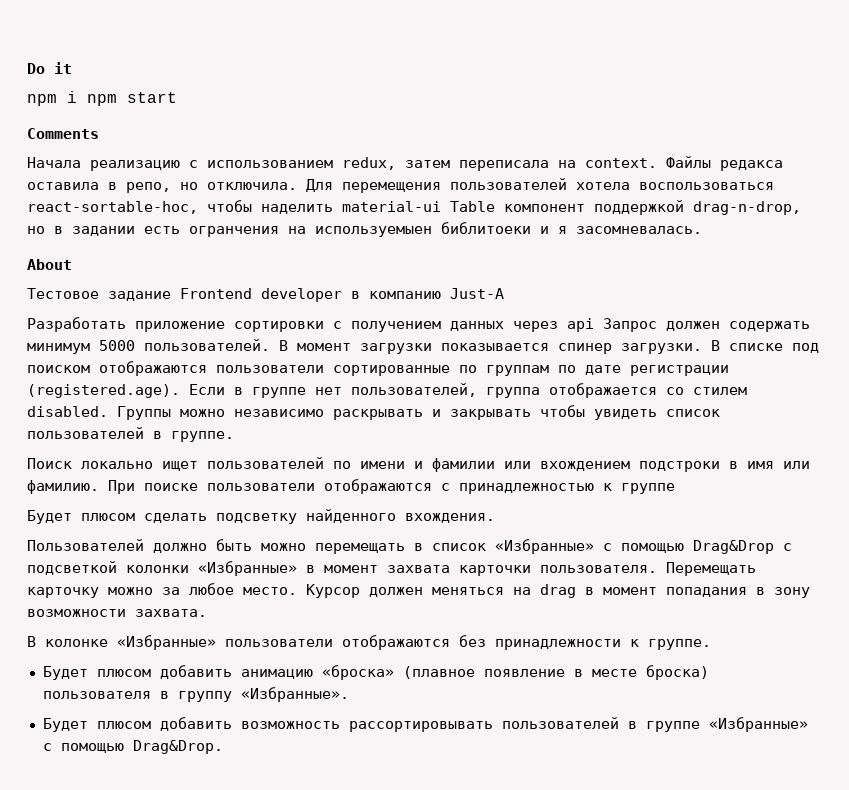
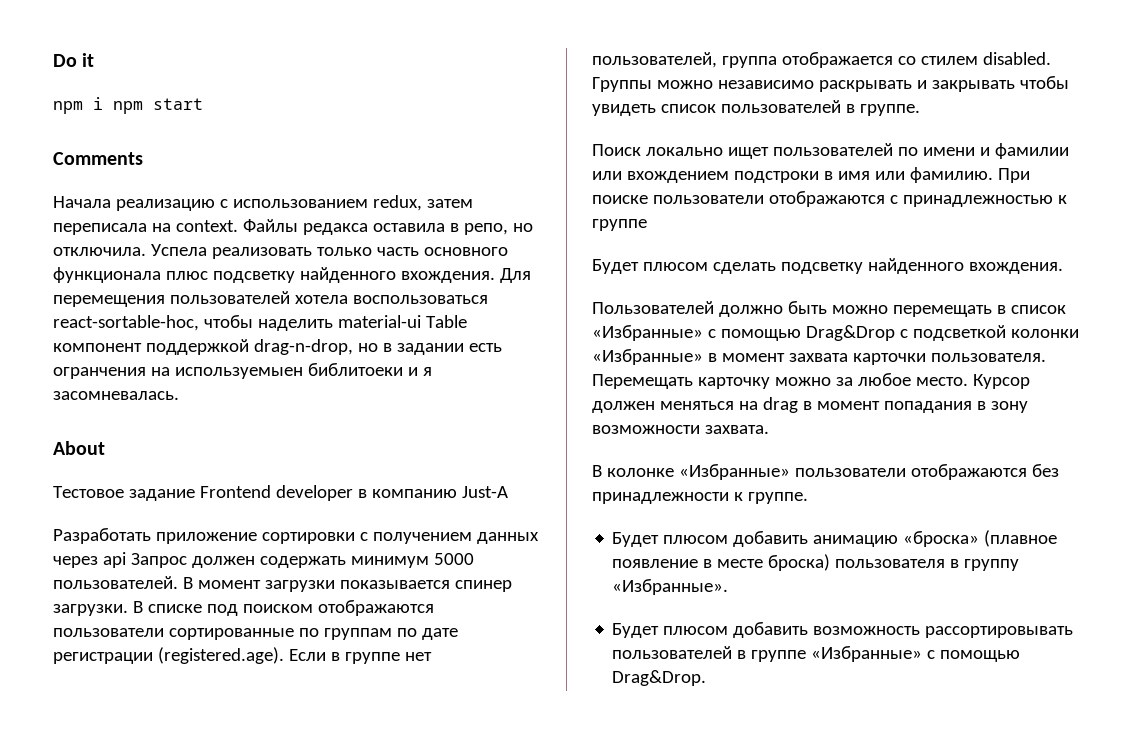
+ Успела реализовать только часть основного функционала плюс подсветку найденного вхождения.

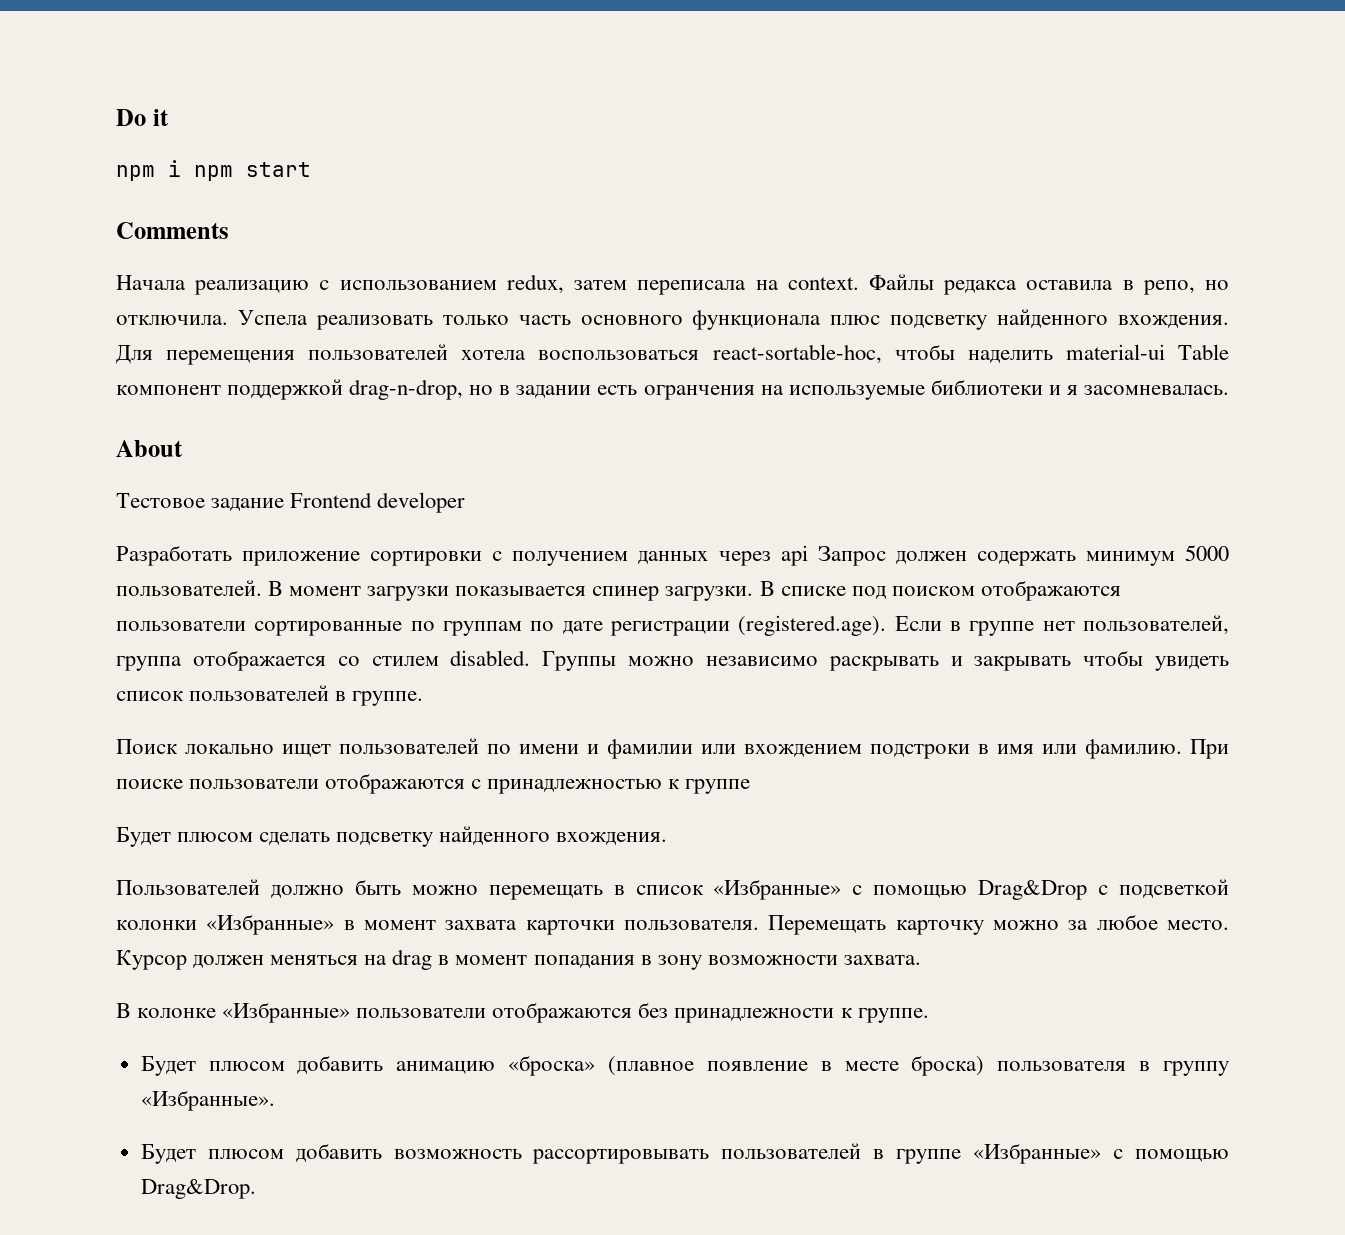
- Для перемещения пользователей хотела воспользоваться react-sortable-hoc, чтобы наделить material-ui Table компонент поддержкой drag-n-drop, но в задании есть огранчения на используемыен библитоеки и я засомневалась.
+ Для перемещения пользователей хотела воспользоваться react-sortable-hoc, чтобы наделить material-ui Table компонент поддержкой drag-n-drop, но в задании есть огранчения на используемые библиотеки и я засомневалась.
- Тестовое задание Frontend developer в компанию Just-A
+ Тестовое задание Frontend developer

